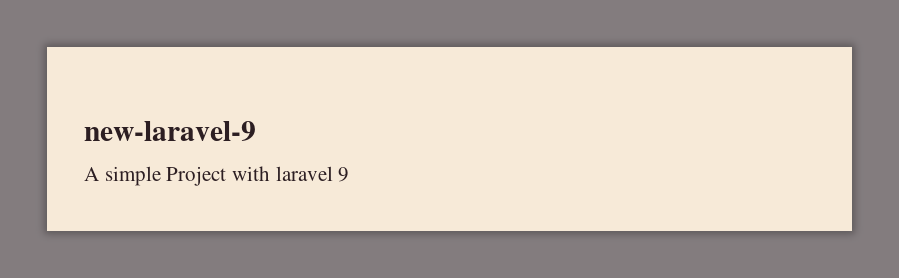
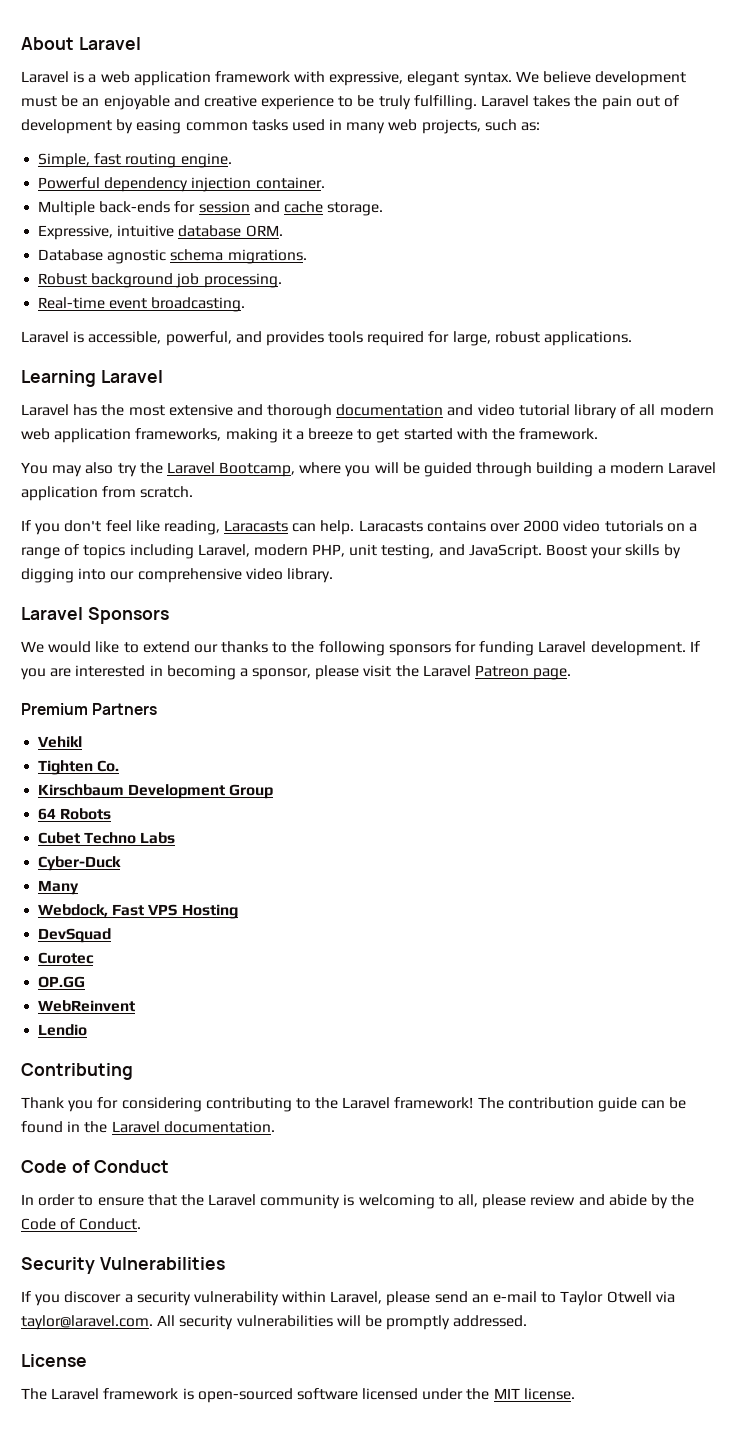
- new-laravel-9
- A simple Project with laravel 9
+ About Laravel
+ Laravel is a web application framework with expressive, elegant syntax. We believe development must be an enjoyable and creative experience to be truly fulfilling. Laravel takes the pain out of development by easing common tasks used in many web projects, such as:
+ Simple, fast routing engine.
+ Powerful dependency injection container.
+ Multiple back-ends for session and cache storage.
+ Expressive, intuitive database ORM.
+ Database agnostic schema migrations.
+ Robust background job processing.
+ Real-time event broadcasting.
+ Laravel is accessible, powerful, and provides tools required for large, robust applications.
+ Learning Laravel
+ Laravel has the most extensive and thorough documentation and video tutorial library of all modern web application frameworks, making it a breeze to get started with the framework.
+ You may also try the Laravel Bootcamp, where you will be guided through building a modern Laravel application from scratch.
+ If you don't feel like reading, Laracasts can help. Laracasts contains over 2000 video tutorials on a range of topics including Laravel, modern PHP, unit testing, and JavaScript. Boost your skills by digging into our comprehensive video library.
+ Laravel Sponsors
+ We would like to extend our thanks to the following sponsors for funding Laravel development. If you are interested in becoming a sponsor, please visit the Laravel Patreon page.
+ Premium Partners
+ Vehikl
+ Tighten Co.
+ Kirschbaum Development Group
+ 64 Robots
+ Cubet Techno Labs
+ Cyber-Duck
+ Many
+ Webdock, Fast VPS Hosting
+ DevSquad
+ Curotec
+ OP.GG
+ WebReinvent
+ Lendio
+ Contributing
+ Thank you for considering contributing to the Laravel framework! The contribution guide can be found in the Laravel documentation.
+ Code of Conduct
+ In order to ensure that the Laravel community is welcoming to all, please review and abide by the Code of Conduct.
+ Security Vulnerabilities
+ If you discover a security vulnerability within Laravel, please send an e-mail to Taylor Otwell via taylor@laravel.com. All security vulnerabilities will be promptly addressed.
+ License
+ The Laravel framework is open-sourced software licensed under the MIT license.

